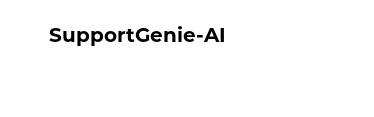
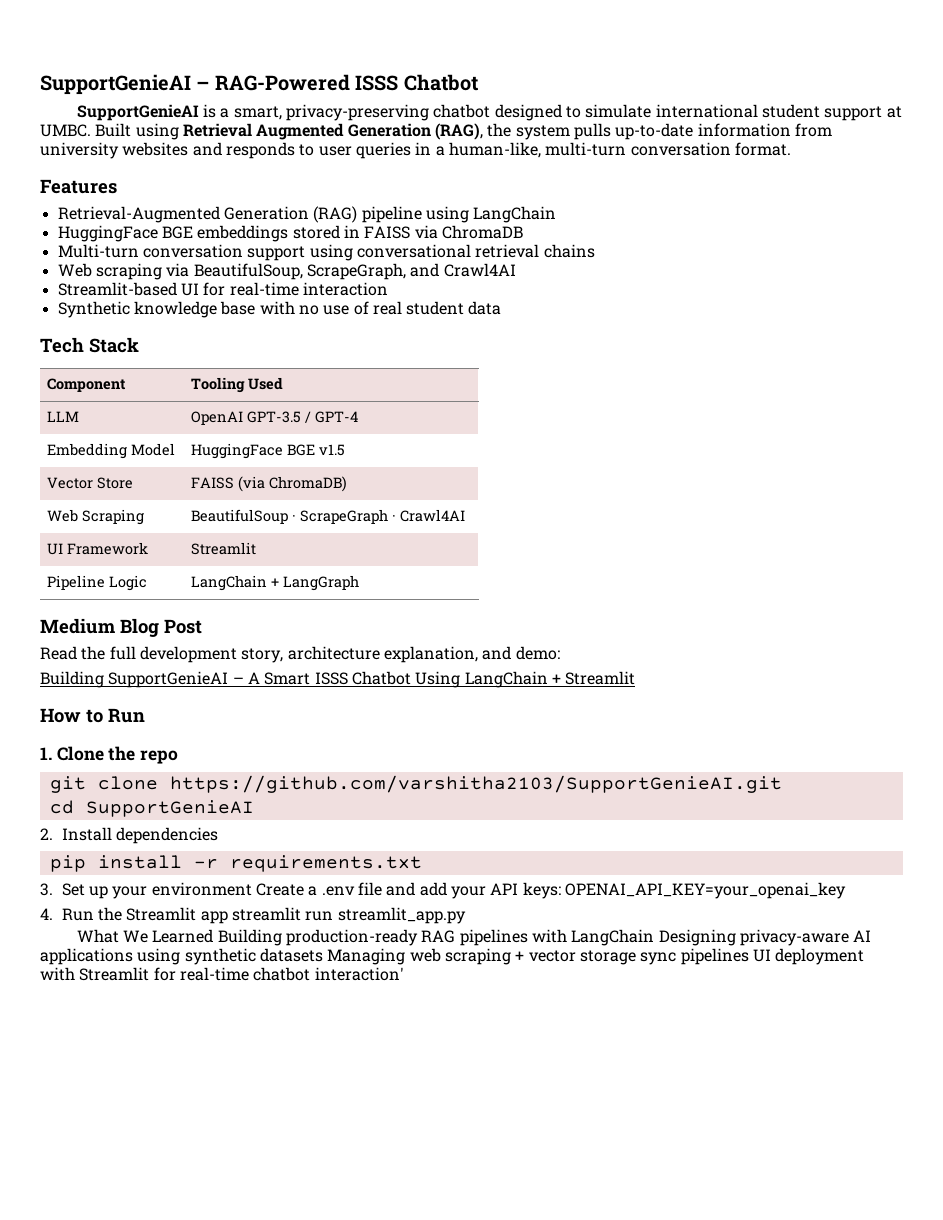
- SupportGenie-AI
+ SupportGenieAI – RAG-Powered ISSS Chatbot
+ SupportGenieAI is a smart, privacy-preserving chatbot designed to simulate international student support at UMBC. Built using Retrieval Augmented Generation (RAG), the system pulls up-to-date information from university websites and responds to user queries in a human-like, multi-turn conversation format.
+ Features
+ Retrieval-Augmented Generation (RAG) pipeline using LangChain
+ HuggingFace BGE embeddings stored in FAISS via ChromaDB
+ Multi-turn conversation support using conversational retrieval chains
+ Web scraping via BeautifulSoup, ScrapeGraph, and Crawl4AI
+ Streamlit-based UI for real-time interaction
+ Synthetic knowledge base with no use of real student data
+ Tech Stack
+ Component | Tooling Used
+ LLM | OpenAI GPT-3.5 / GPT-4
+ Embedding Model | HuggingFace BGE v1.5
+ Vector Store | FAISS (via ChromaDB)
+ Web Scraping | BeautifulSoup · ScrapeGraph · Crawl4AI
+ UI Framework | Streamlit
+ Pipeline Logic | LangChain + LangGraph
+ Medium Blog Post
+ Read the full development story, architecture explanation, and demo:
+ Building SupportGenieAI – A Smart ISSS Chatbot Using LangChain + Streamlit
+ How to Run
+ 1. Clone the repo
+ git clone https://github.com/varshitha2103/SupportGenieAI.git
+ cd SupportGenieAI
+ 2. Install dependencies
+ pip install -r requirements.txt
+ 3. Set up your environment Create a .env file and add your API keys: OPENAI_API_KEY=your_openai_key
+ 4. Run the Streamlit app streamlit run streamlit_app.py
+ What We Learned Building production-ready RAG pipelines with LangChain Designing privacy-aware AI applications using synthetic datasets Managing web scraping + vector storage sync pipelines UI deployment with Streamlit for real-time chatbot interaction'

